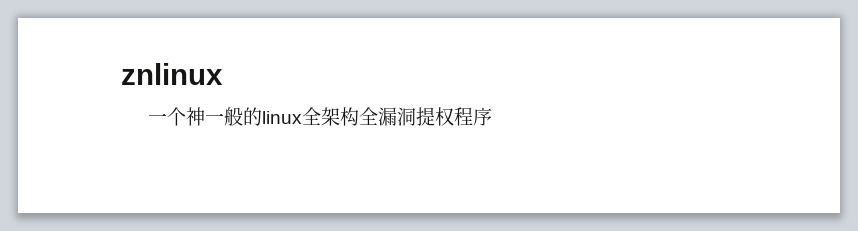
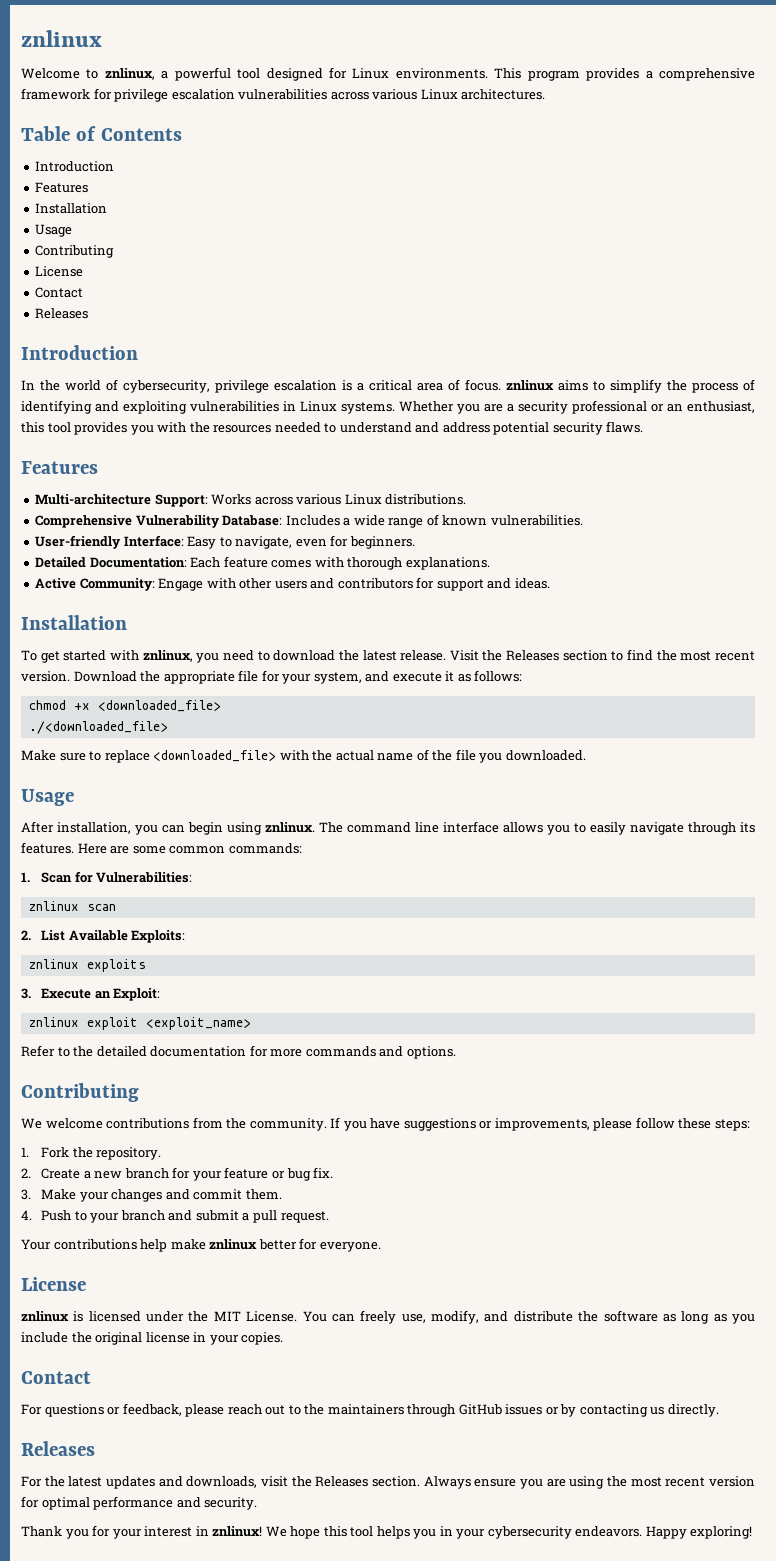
- 一个神一般的linux全架构全漏洞提权程序
+ Welcome to znlinux, a powerful tool designed for Linux environments. This program provides a comprehensive framework for privilege escalation vulnerabilities across various Linux architectures.
+ Table of Contents
+ Introduction
+ Features
+ Installation
+ Usage
+ Contributing
+ License
+ Contact
+ Releases
+ Introduction
+ In the world of cybersecurity, privilege escalation is a critical area of focus. znlinux aims to simplify the process of identifying and exploiting vulnerabilities in Linux systems. Whether you are a security professional or an enthusiast, this tool provides you with the resources needed to understand and address potential security flaws.
+ Features
+ Multi-architecture Support: Works across various Linux distributions.
+ Comprehensive Vulnerability Database: Includes a wide range of known vulnerabilities.
+ User-friendly Interface: Easy to navigate, even for beginners.
+ Detailed Documentation: Each feature comes with thorough explanations.
+ Active Community: Engage with other users and contributors for support and ideas.
+ Installation
+ To get started with znlinux, you need to download the latest release. Visit the Releases section to find the most recent version. Download the appropriate file for your system, and execute it as follows:
+ chmod +x <downloaded_file>
+ ./<downloaded_file>
+ Make sure to replace <downloaded_file> with the actual name of the file you downloaded.
+ Usage
+ After installation, you can begin using znlinux. The command line interface allows you to easily navigate through its features. Here are some common commands:
+ 1. Scan for Vulnerabilities:
+ znlinux scan
+ 2. List Available Exploits:
+ znlinux exploits
+ 3. Execute an Exploit:
+ znlinux exploit <exploit_name>
+ Refer to the detailed documentation for more commands and options.
+ Contributing
+ We welcome contributions from the community. If you have suggestions or improvements, please follow these steps:
+ 1. Fork the repository.
+ 2. Create a new branch for your feature or bug fix.
+ 3. Make your changes and commit them.
+ 4. Push to your branch and submit a pull request.
+ Your contributions help make znlinux better for everyone.
+ License
+ znlinux is licensed under the MIT License. You can freely use, modify, and distribute the software as long as you include the original license in your copies.
+ Contact
+ For questions or feedback, please reach out to the maintainers through GitHub issues or by contacting us directly.
+ Releases
+ For the latest updates and downloads, visit the Releases section. Always ensure you are using the most recent version for optimal performance and security.
+ Thank you for your interest in znlinux! We hope this tool helps you in your cybersecurity endeavors. Happy exploring!

